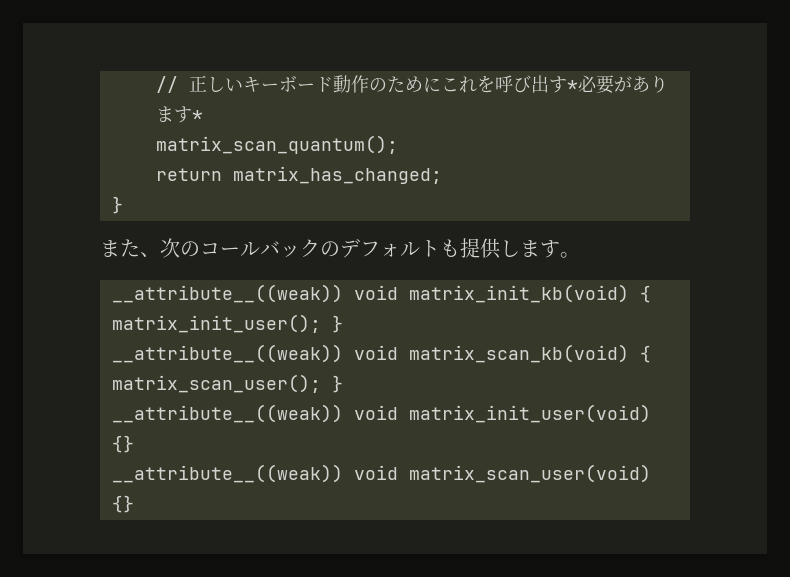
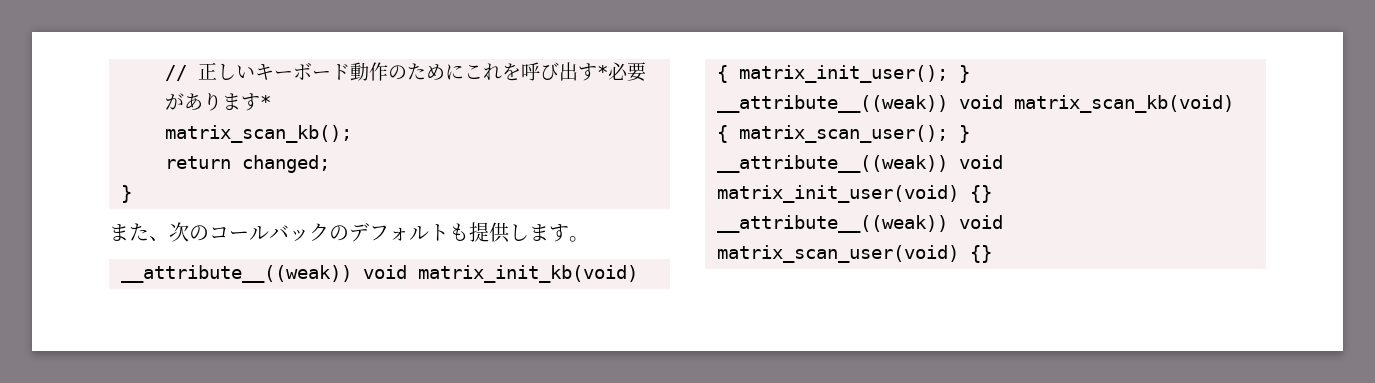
- matrix_scan_quantum();
+ matrix_scan_kb();
- return matrix_has_changed;
+ return changed;

